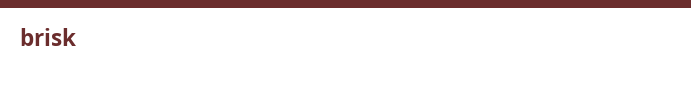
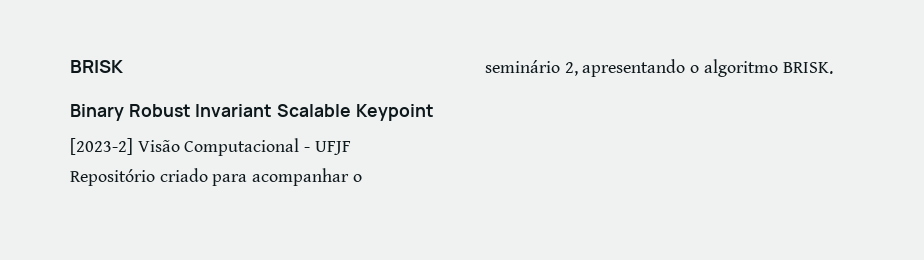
- brisk
+ BRISK
+ Binary Robust Invariant Scalable Keypoint
+ [2023-2] Visão Computacional - UFJF
+ Repositório criado para acompanhar o seminário 2, apresentando o algoritmo BRISK.

